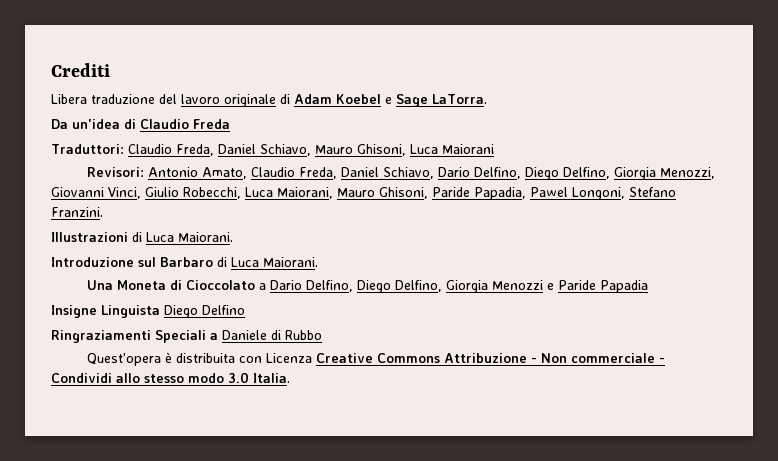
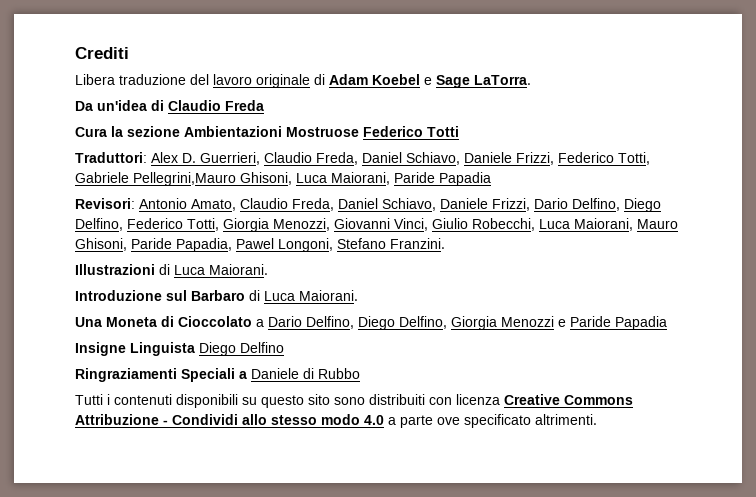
- Traduttori: Claudio Freda, Daniel Schiavo, Mauro Ghisoni, Luca Maiorani
+ Cura la sezione Ambientazioni Mostruose Federico Totti
+ Traduttori: Alex D. Guerrieri, Claudio Freda, Daniel Schiavo, Daniele Frizzi, Federico Totti, Gabriele Pellegrini,Mauro Ghisoni, Luca Maiorani, Paride Papadia
- Revisori: Antonio Amato, Claudio Freda, Daniel Schiavo, Dario Delfino, Diego Delfino, Giorgia Menozzi, Giovanni Vinci, Giulio Robecchi, Luca Maiorani, Mauro Ghisoni, Paride Papadia, Pawel Longoni, Stefano Franzini.
+ Revisori: Antonio Amato, Claudio Freda, Daniel Schiavo, Daniele Frizzi, Dario Delfino, Diego Delfino, Federico Totti, Giorgia Menozzi, Giovanni Vinci, Giulio Robecchi, Luca Maiorani, Mauro Ghisoni, Paride Papadia, Pawel Longoni, Stefano Franzini.
- Quest'opera è distribuita con Licenza Creative Commons Attribuzione - Non commerciale - Condividi allo stesso modo 3.0 Italia.
+ Tutti i contenuti disponibili su questo sito sono distribuiti con licenza Creative Commons Attribuzione - Condividi allo stesso modo 4.0 a parte ove specificato altrimenti.

